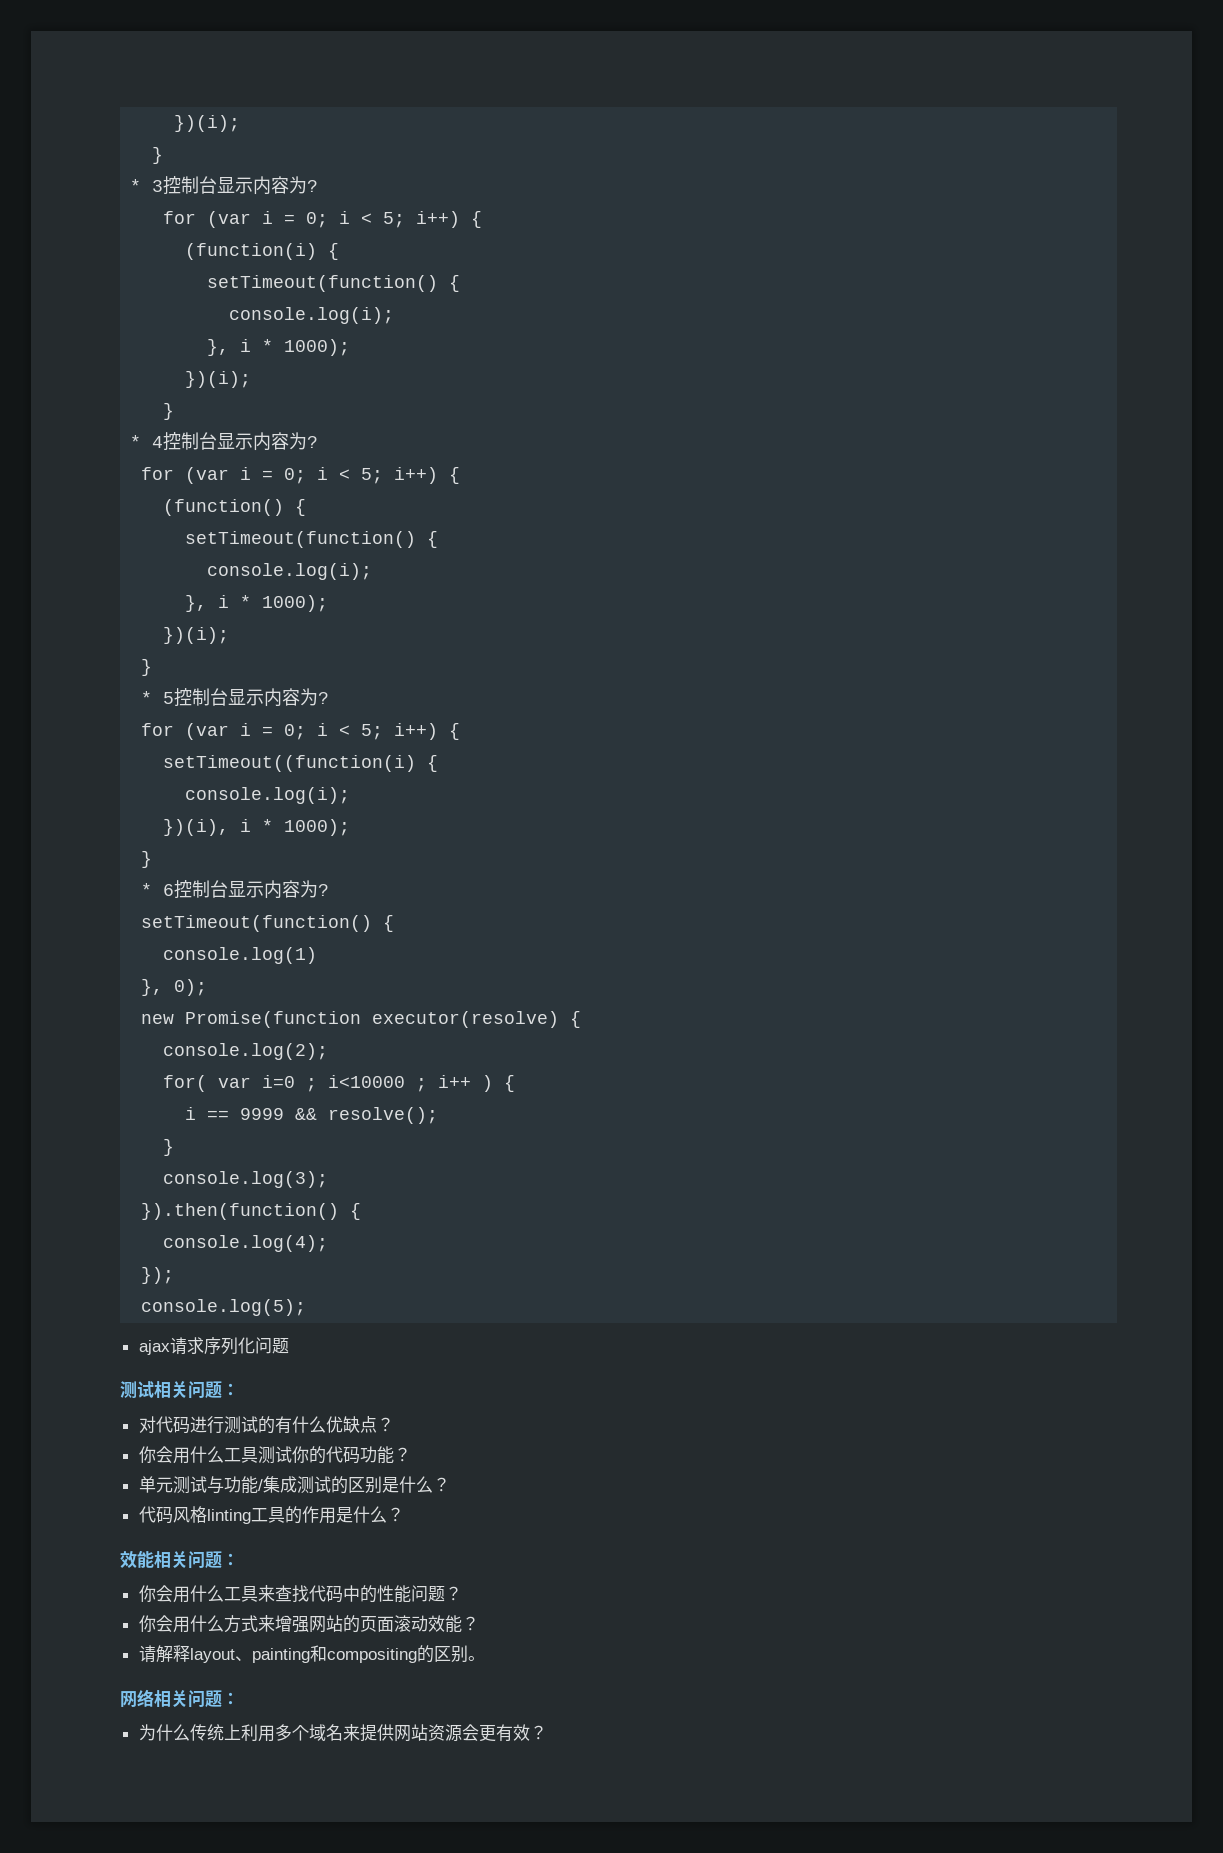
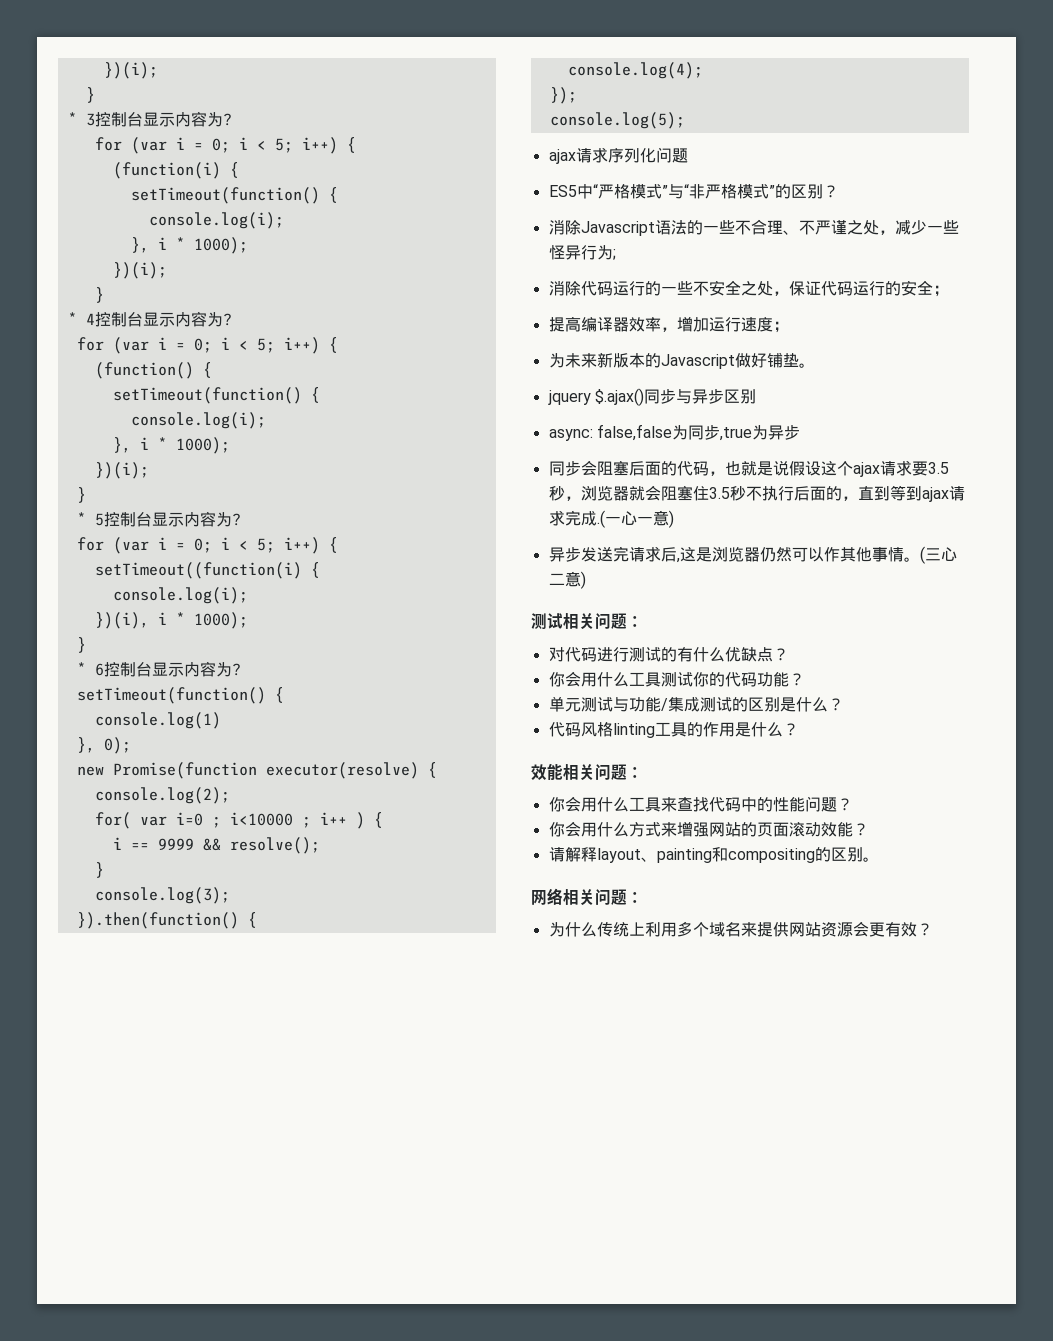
+ ES5中“严格模式”与“非严格模式”的区别？
+ 消除Javascript语法的一些不合理、不严谨之处，减少一些怪异行为;
+ 消除代码运行的一些不安全之处，保证代码运行的安全；
+ 提高编译器效率，增加运行速度；
+ 为未来新版本的Javascript做好铺垫。
+ jquery $.ajax()同步与异步区别
+ async: false,false为同步,true为异步
+ 同步会阻塞后面的代码，也就是说假设这个ajax请求要3.5秒，浏览器就会阻塞住3.5秒不执行后面的，直到等到ajax请求完成.(一心一意)
+ 异步发送完请求后,这是浏览器仍然可以作其他事情。(三心二意)

